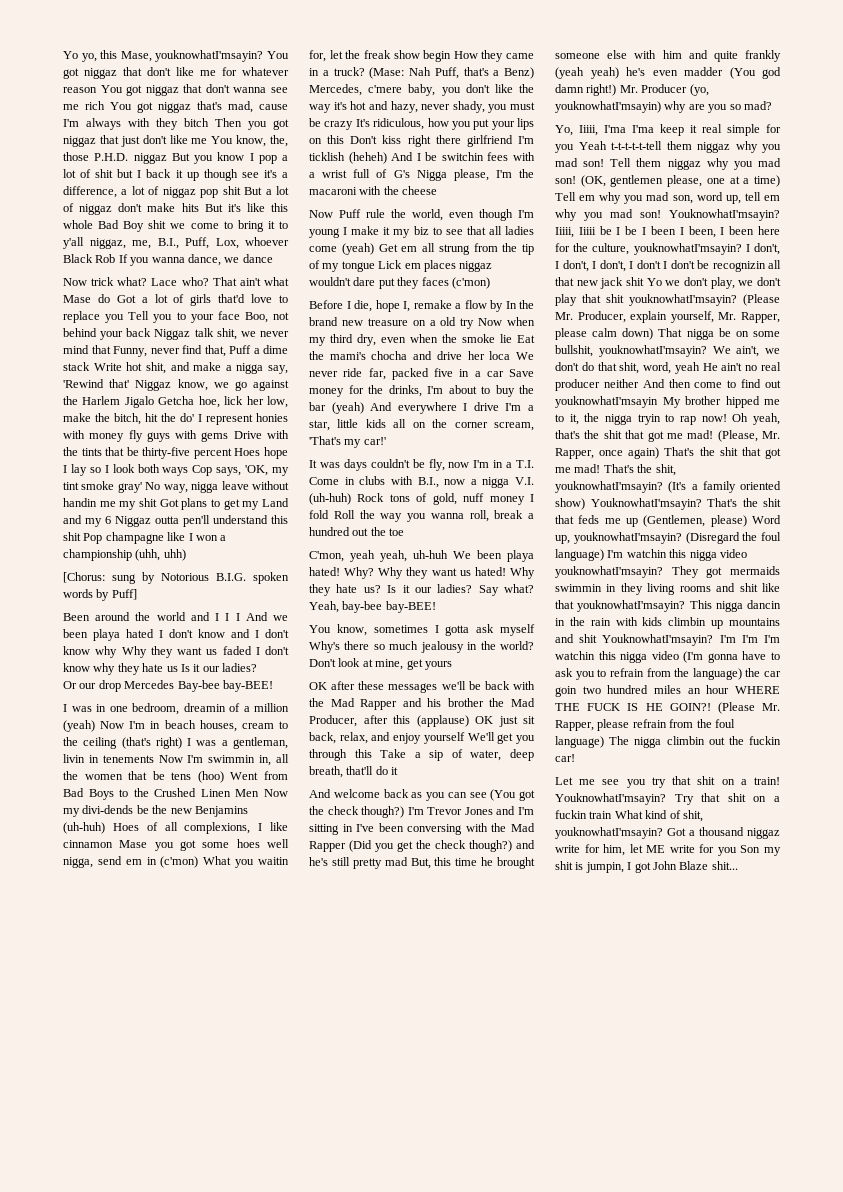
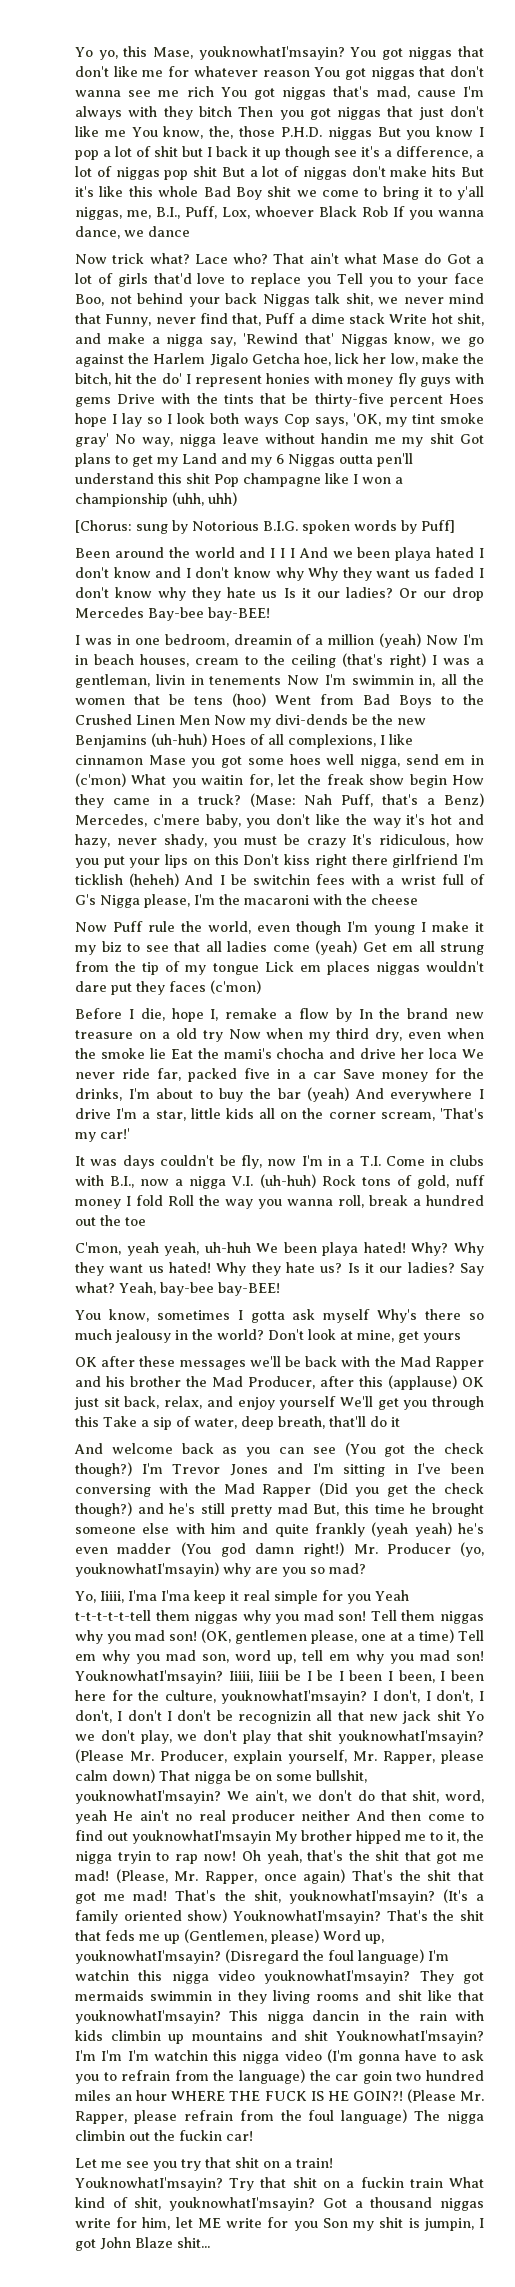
- You got niggaz that don't like me for whatever reason You got niggaz that don't wanna see me rich You got niggaz that's mad, cause I'm always with they bitch Then you got niggaz that just don't like me You know, the, those P.H.D. niggaz But you know I pop a lot of shit but I back it up though see it's a difference, a lot of niggaz pop shit But a lot of niggaz don't make hits But it's like this whole Bad Boy shit we come to bring it to y'all niggaz, me, B.I., Puff, Lox, whoever Black Rob If you wanna dance, we dance
+ You got niggas that don't like me for whatever reason You got niggas that don't wanna see me rich You got niggas that's mad, cause I'm always with they bitch Then you got niggas that just don't like me You know, the, those P.H.D. niggas But you know I pop a lot of shit but I back it up though see it's a difference, a lot of niggas pop shit But a lot of niggas don't make hits But it's like this whole Bad Boy shit we come to bring it to y'all niggas, me, B.I., Puff, Lox, whoever Black Rob If you wanna dance, we dance
- That ain't what Mase do Got a lot of girls that'd love to replace you Tell you to your face Boo, not behind your back Niggaz talk shit, we never mind that Funny, never find that, Puff a dime stack Write hot shit, and make a nigga say, 'Rewind that' Niggaz know, we go against the Harlem Jigalo Getcha hoe, lick her low, make the bitch, hit the do' I represent honies with money fly guys with gems Drive with the tints that be thirty-five percent Hoes hope I lay so I look both ways Cop says, 'OK, my tint smoke gray' No way, nigga leave without handin me my shit Got plans to get my Land and my 6 Niggaz outta pen'll understand this shit Pop champagne like I won a championship (uhh, uhh)
+ That ain't what Mase do Got a lot of girls that'd love to replace you Tell you to your face Boo, not behind your back Niggas talk shit, we never mind that Funny, never find that, Puff a dime stack Write hot shit, and make a nigga say, 'Rewind that' Niggas know, we go against the Harlem Jigalo Getcha hoe, lick her low, make the bitch, hit the do' I represent honies with money fly guys with gems Drive with the tints that be thirty-five percent Hoes hope I lay so I look both ways Cop says, 'OK, my tint smoke gray' No way, nigga leave without handin me my shit Got plans to get my Land and my 6 Niggas outta pen'll understand this shit Pop champagne like I won a championship (uhh, uhh)
- Been around the world and I I I And we been playa hated I don't know and I don't know why Why they want us faded I don't know why they hate us Is it our ladies?
- Or our drop Mercedes Bay-bee bay-BEE!
+ Been around the world and I I I And we been playa hated I don't know and I don't know why Why they want us faded I don't know why they hate us Is it our ladies? Or our drop Mercedes Bay-bee bay-BEE!
- Now Puff rule the world, even though I'm young I make it my biz to see that all ladies come (yeah) Get em all strung from the tip of my tongue Lick em places niggaz wouldn't dare put they faces (c'mon)
+ Now Puff rule the world, even though I'm young I make it my biz to see that all ladies come (yeah) Get em all strung from the tip of my tongue Lick em places niggas wouldn't dare put they faces (c'mon)
- Yo, Iiiii, I'ma I'ma keep it real simple for you Yeah t-t-t-t-t-tell them niggaz why you mad son!
+ Yo, Iiiii, I'ma I'ma keep it real simple for you Yeah t-t-t-t-t-tell them niggas why you mad son!
- Tell them niggaz why you mad son!
+ Tell them niggas why you mad son!
- Got a thousand niggaz write for him, let ME write for you Son my shit is jumpin, I got John Blaze shit...
+ Got a thousand niggas write for him, let ME write for you Son my shit is jumpin, I got John Blaze shit...

